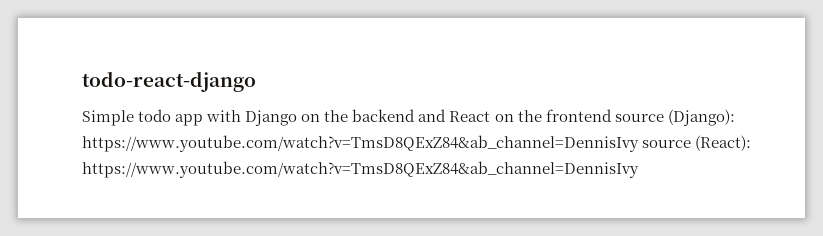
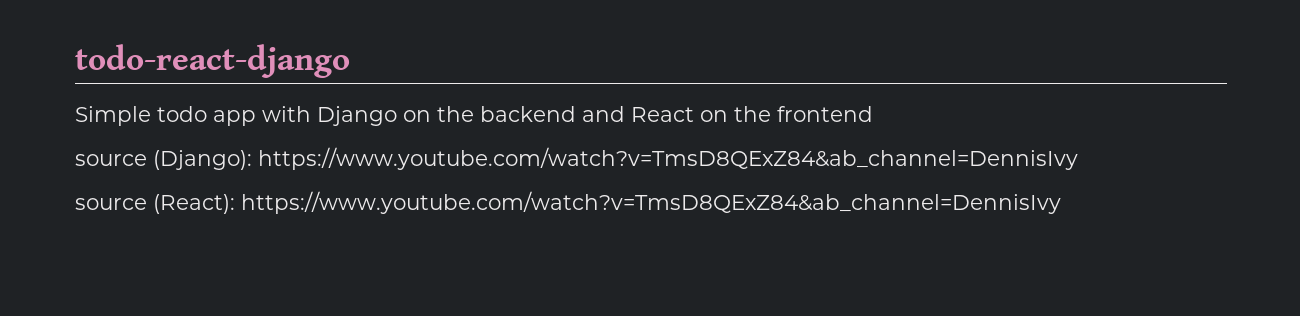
- Simple todo app with Django on the backend and React on the frontend source (Django): https://www.youtube.com/watch?v=TmsD8QExZ84&ab_channel=DennisIvy source (React): https://www.youtube.com/watch?v=TmsD8QExZ84&ab_channel=DennisIvy
+ Simple todo app with Django on the backend and React on the frontend
+ source (Django): https://www.youtube.com/watch?v=TmsD8QExZ84&ab_channel=DennisIvy
+ source (React): https://www.youtube.com/watch?v=TmsD8QExZ84&ab_channel=DennisIvy

